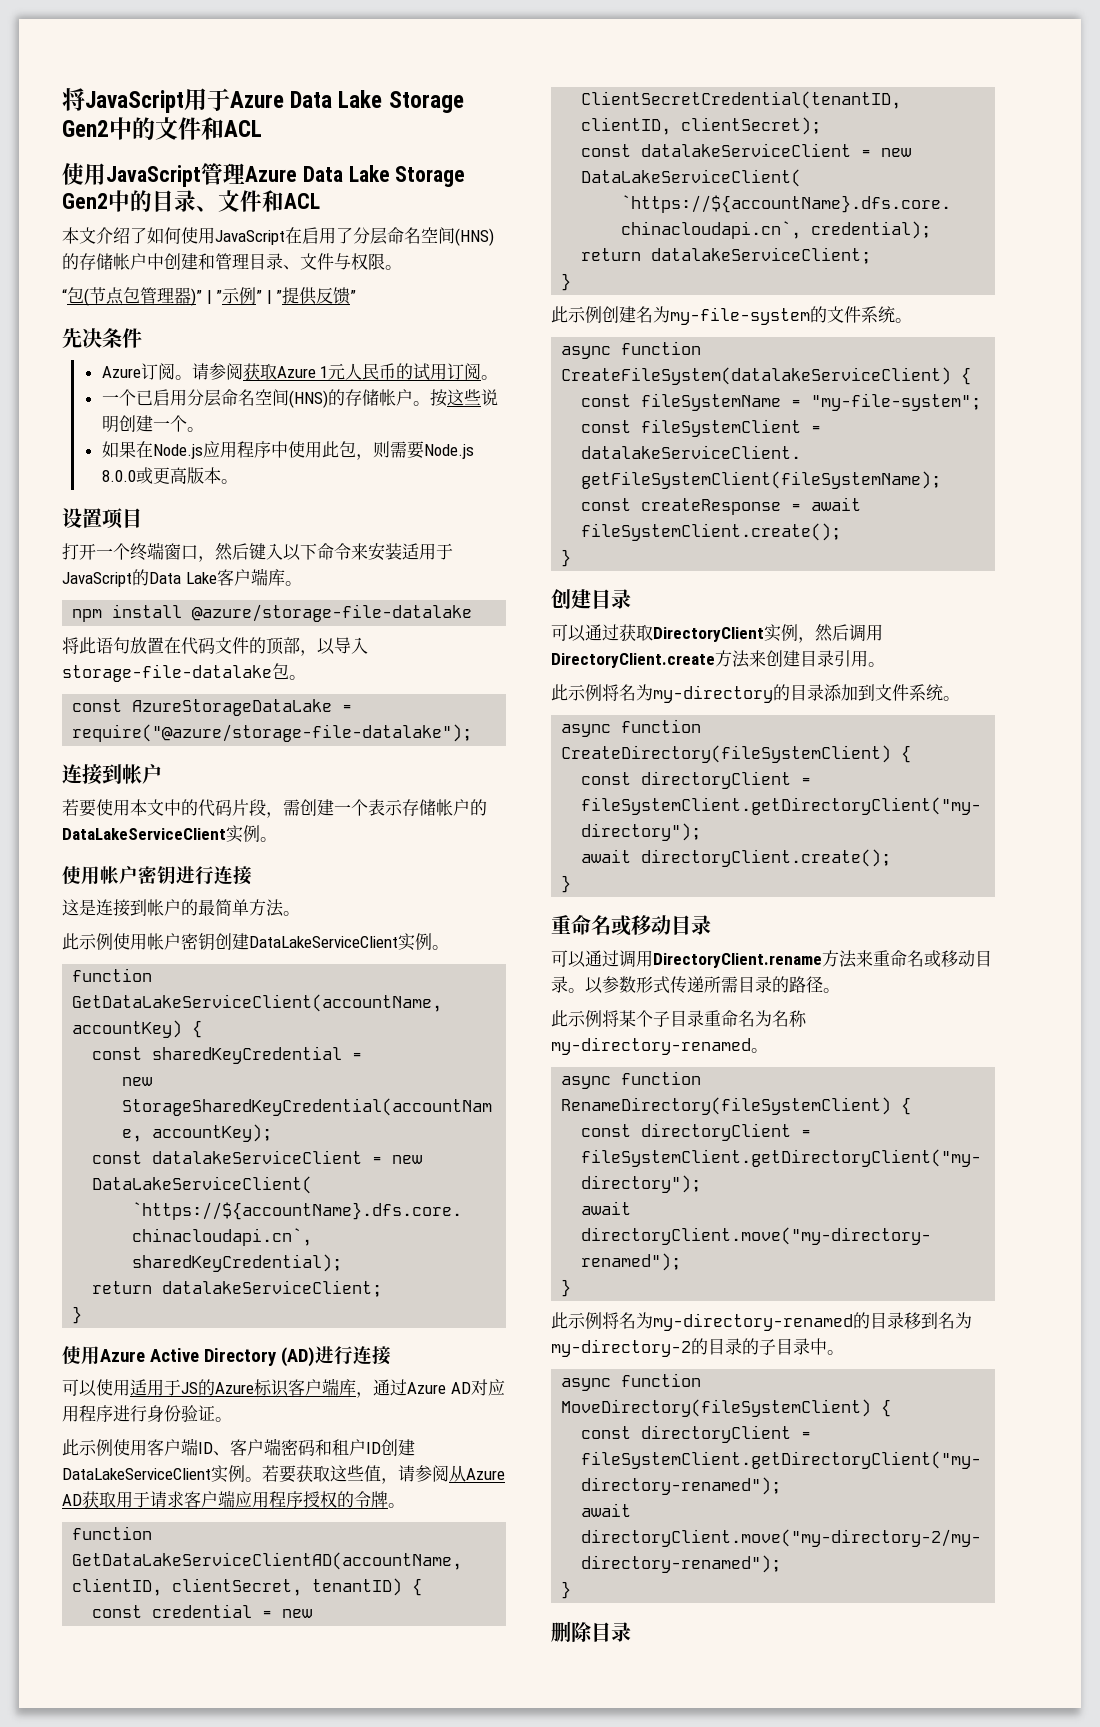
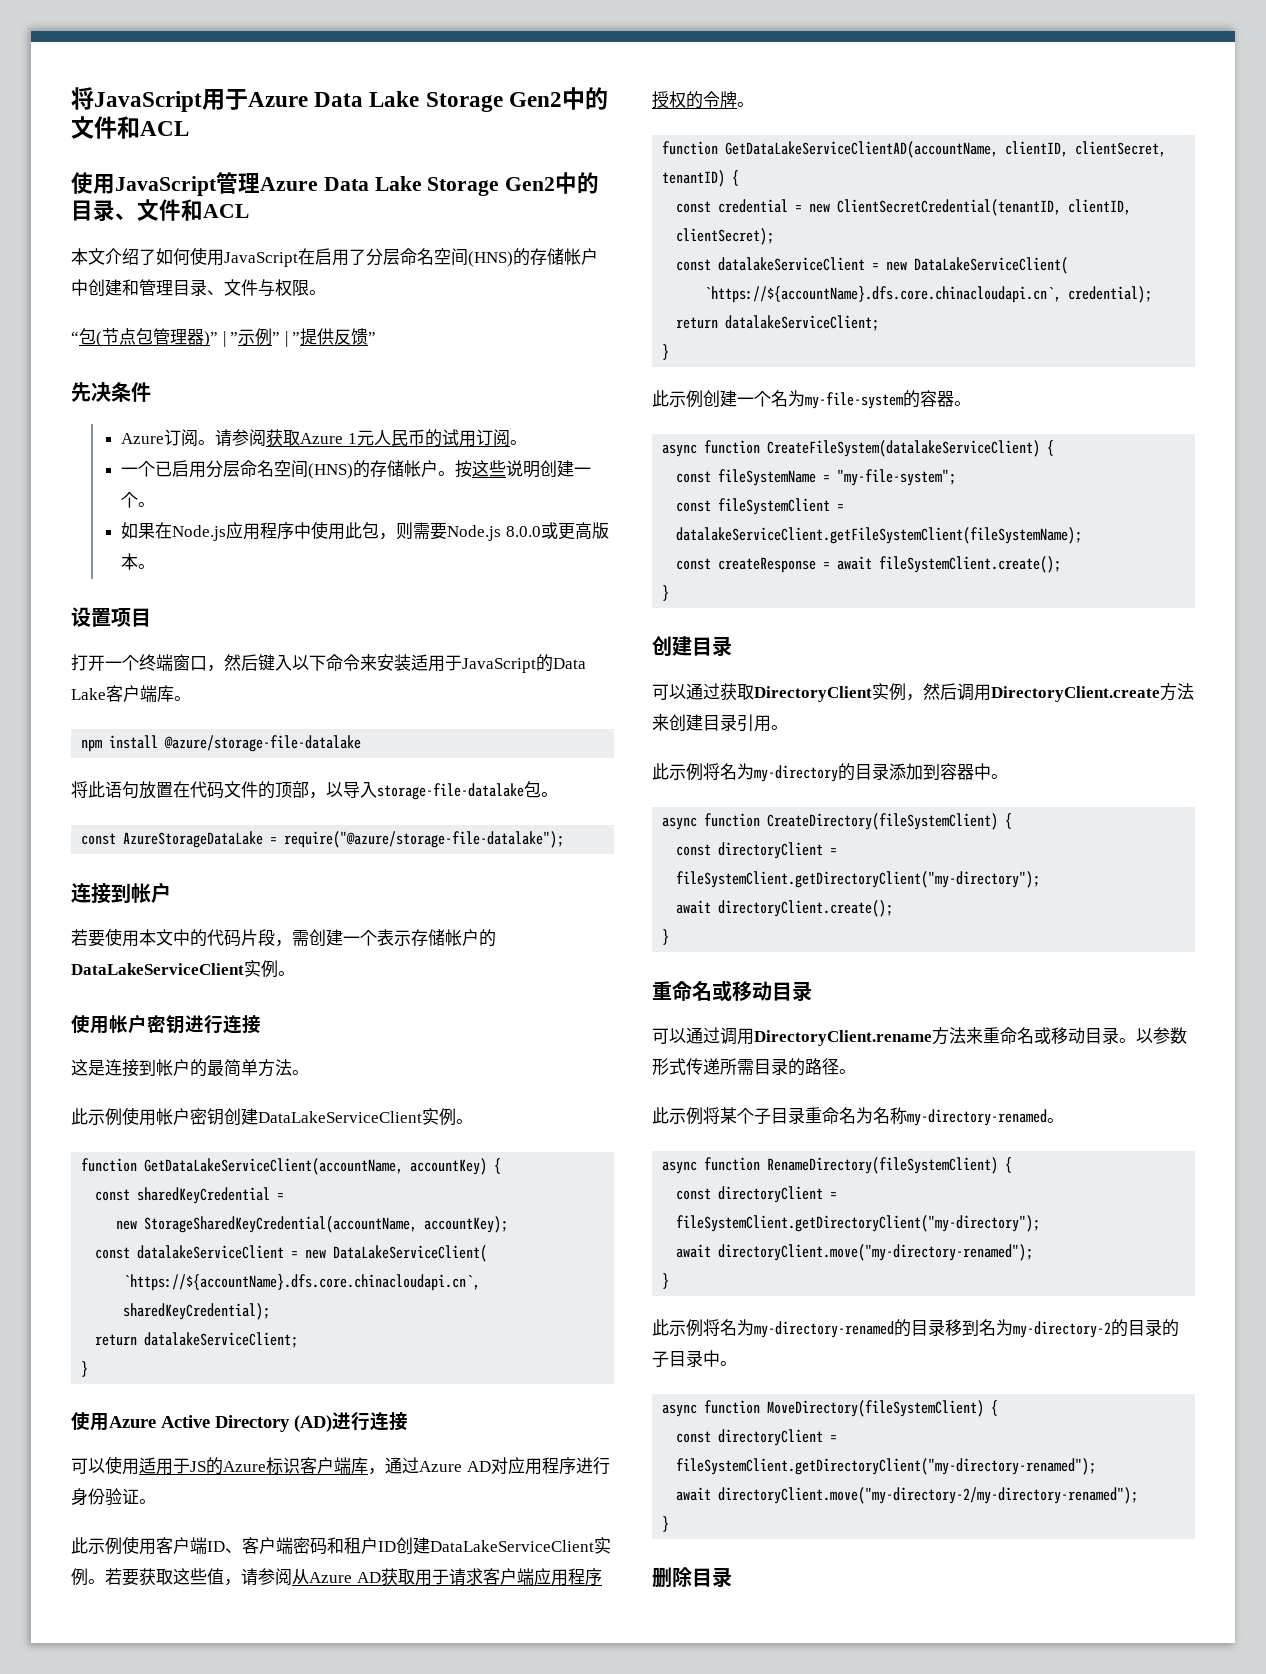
- 此示例创建名为my-file-system的文件系统。
+ 此示例创建一个名为my-file-system的容器。
- 此示例将名为my-directory的目录添加到文件系统。
+ 此示例将名为my-directory的目录添加到容器中。

